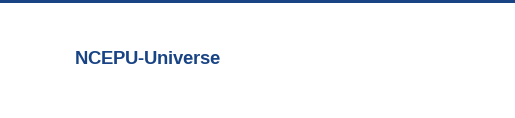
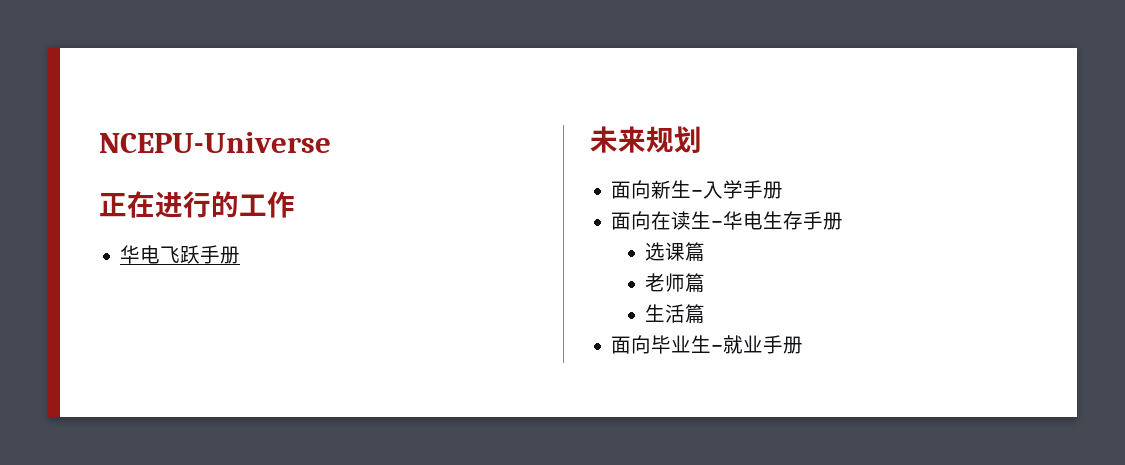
+ 正在进行的工作
+ 华电飞跃手册
+ 未来规划
+ 面向新生-入学手册
+ 面向在读生-华电生存手册
+ 选课篇
+ 老师篇
+ 生活篇
+ 面向毕业生-就业手册

